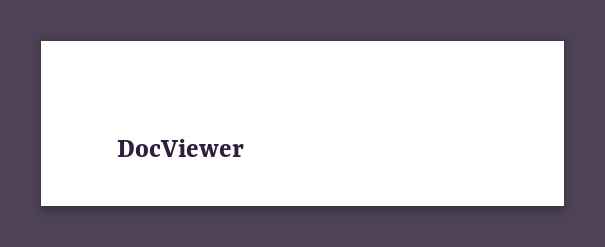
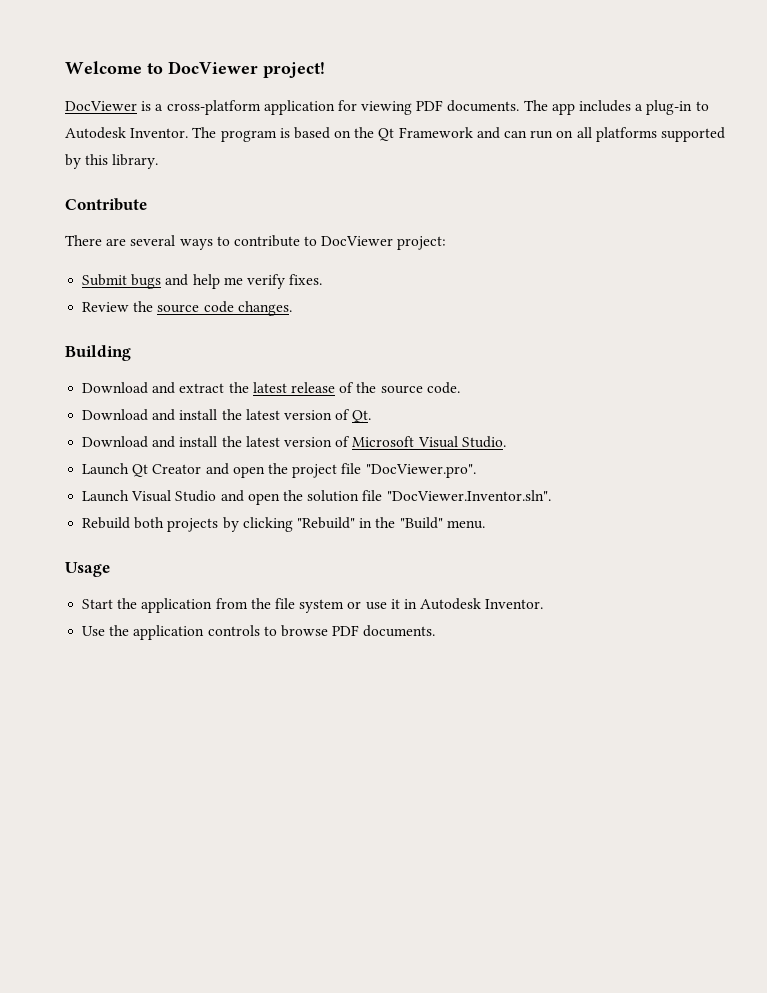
- DocViewer
+ Welcome to DocViewer project!
+ DocViewer is a cross-platform application for viewing PDF documents. The app includes a plug-in to Autodesk Inventor. The program is based on the Qt Framework and can run on all platforms supported by this library.
+ Contribute
+ There are several ways to contribute to DocViewer project:
+ Submit bugs and help me verify fixes.
+ Review the source code changes.
+ Building
+ Download and extract the latest release of the source code.
+ Download and install the latest version of Qt.
+ Download and install the latest version of Microsoft Visual Studio.
+ Launch Qt Creator and open the project file "DocViewer.pro".
+ Launch Visual Studio and open the solution file "DocViewer.Inventor.sln".
+ Rebuild both projects by clicking "Rebuild" in the "Build" menu.
+ Usage
+ Start the application from the file system or use it in Autodesk Inventor.
+ Use the application controls to browse PDF documents.

